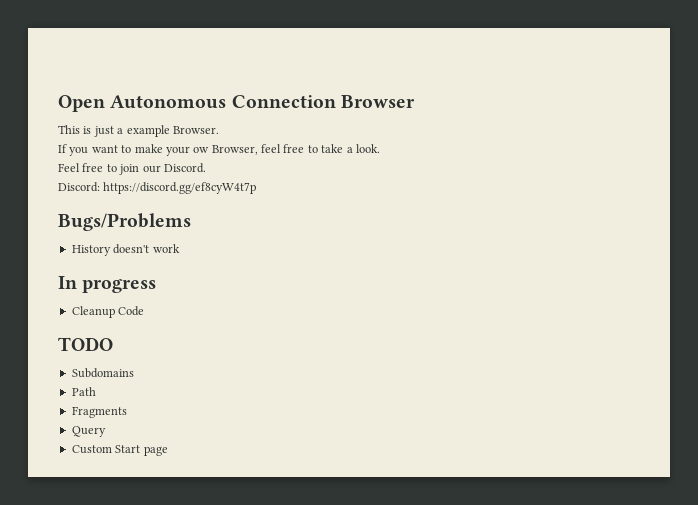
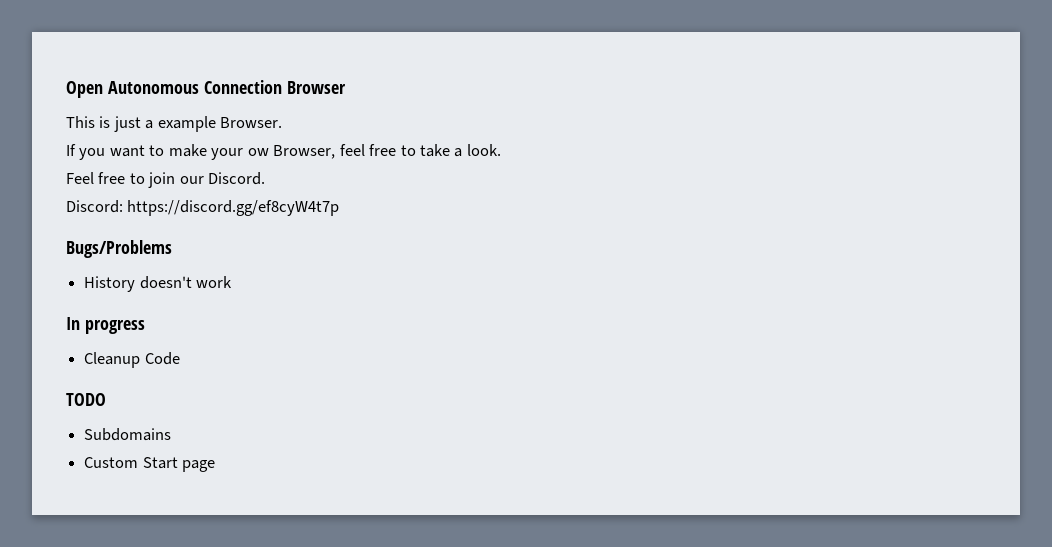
- Path
- Fragments
- Query

